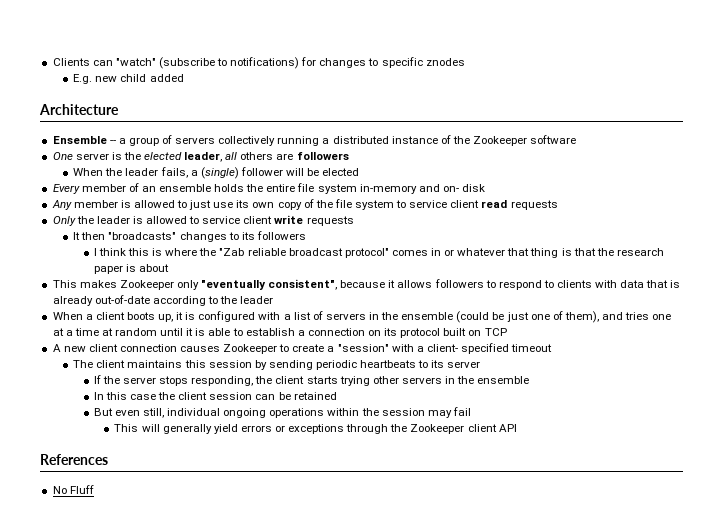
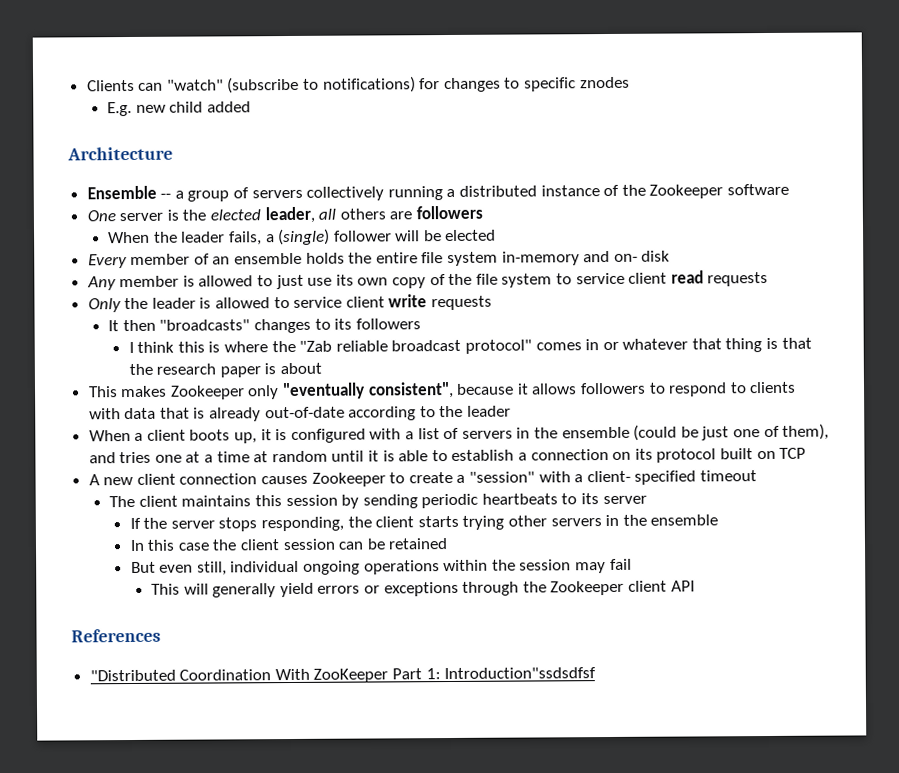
- No Fluff
+ "Distributed Coordination With ZooKeeper Part 1: Introduction"ssdsdfsf

